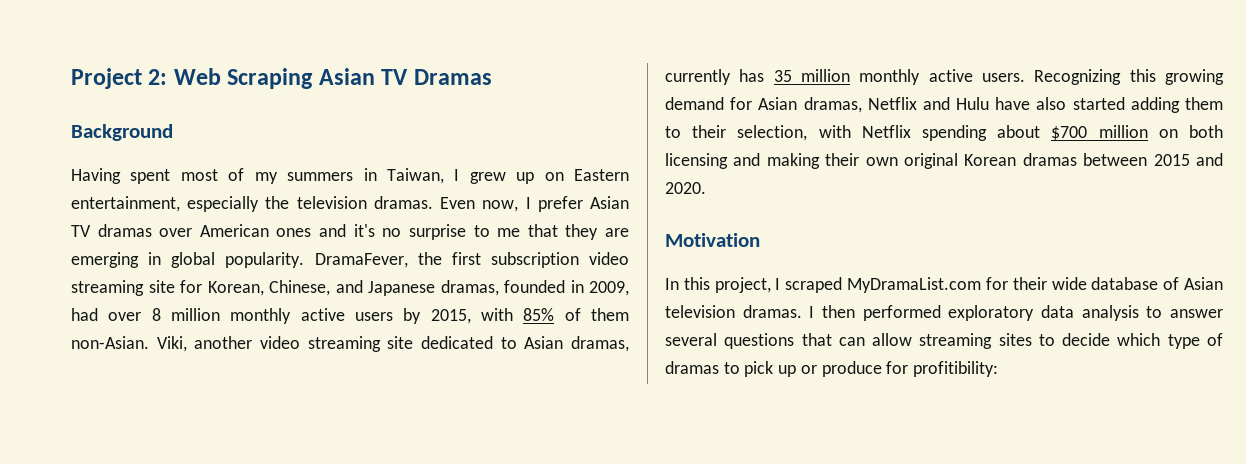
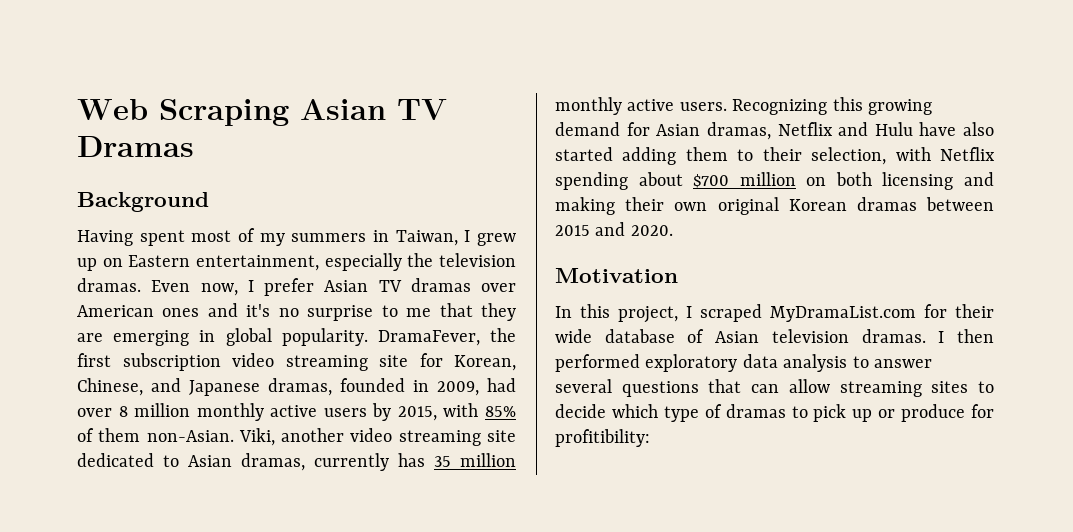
- Project 2: Web Scraping Asian TV Dramas
+ Web Scraping Asian TV Dramas

